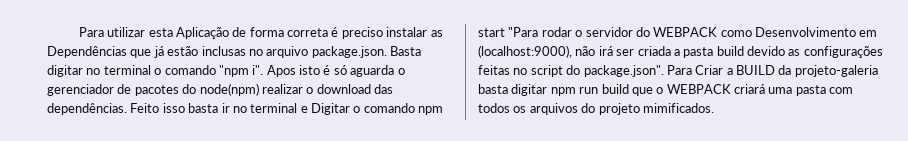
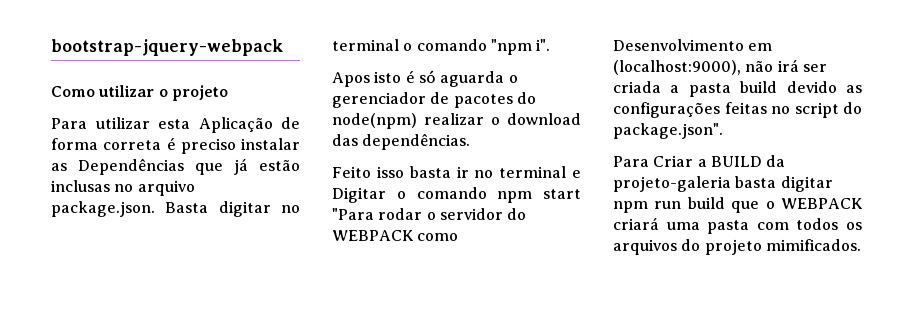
+ bootstrap-jquery-webpack
+ Como utilizar o projeto
- Para utilizar esta Aplicação de forma correta é preciso instalar as Dependências que já estão inclusas no arquivo package.json. Basta digitar no terminal o comando "npm i". Apos isto é só aguarda o gerenciador de pacotes do node(npm) realizar o download das dependências. Feito isso basta ir no terminal e Digitar o comando npm start "Para rodar o servidor do WEBPACK como Desenvolvimento em (localhost:9000), não irá ser criada a pasta build devido as configurações feitas no script do package.json". Para Criar a BUILD da projeto-galeria basta digitar npm run build que o WEBPACK criará uma pasta com todos os arquivos do projeto mimificados.
+ Para utilizar esta Aplicação de forma correta é preciso instalar as Dependências que já estão inclusas no arquivo package.json. Basta digitar no terminal o comando "npm i".
+ Apos isto é só aguarda o gerenciador de pacotes do node(npm) realizar o download das dependências.
+ Feito isso basta ir no terminal e Digitar o comando npm start "Para rodar o servidor do WEBPACK como Desenvolvimento em (localhost:9000), não irá ser criada a pasta build devido as configurações feitas no script do package.json".
+ Para Criar a BUILD da projeto-galeria basta digitar npm run build que o WEBPACK criará uma pasta com todos os arquivos do projeto mimificados.

